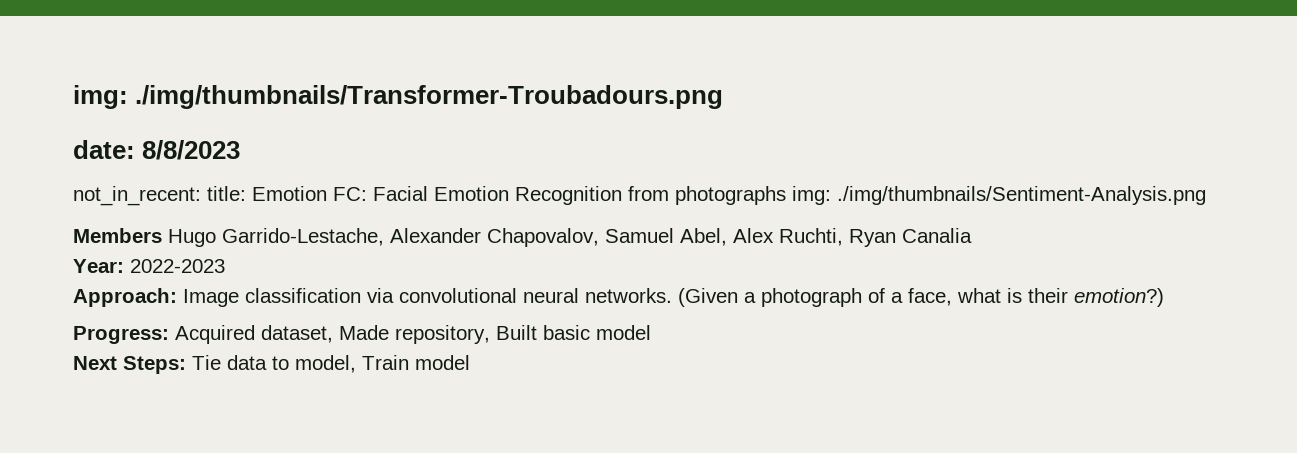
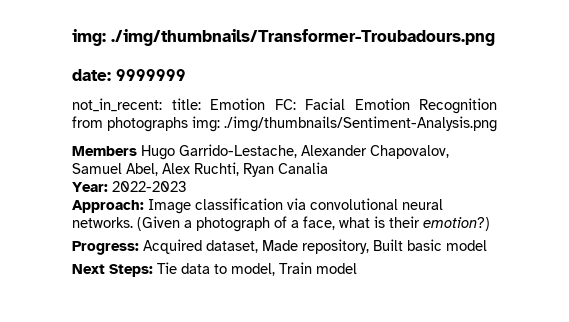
- date: 8/8/2023
+ date: 9999999

